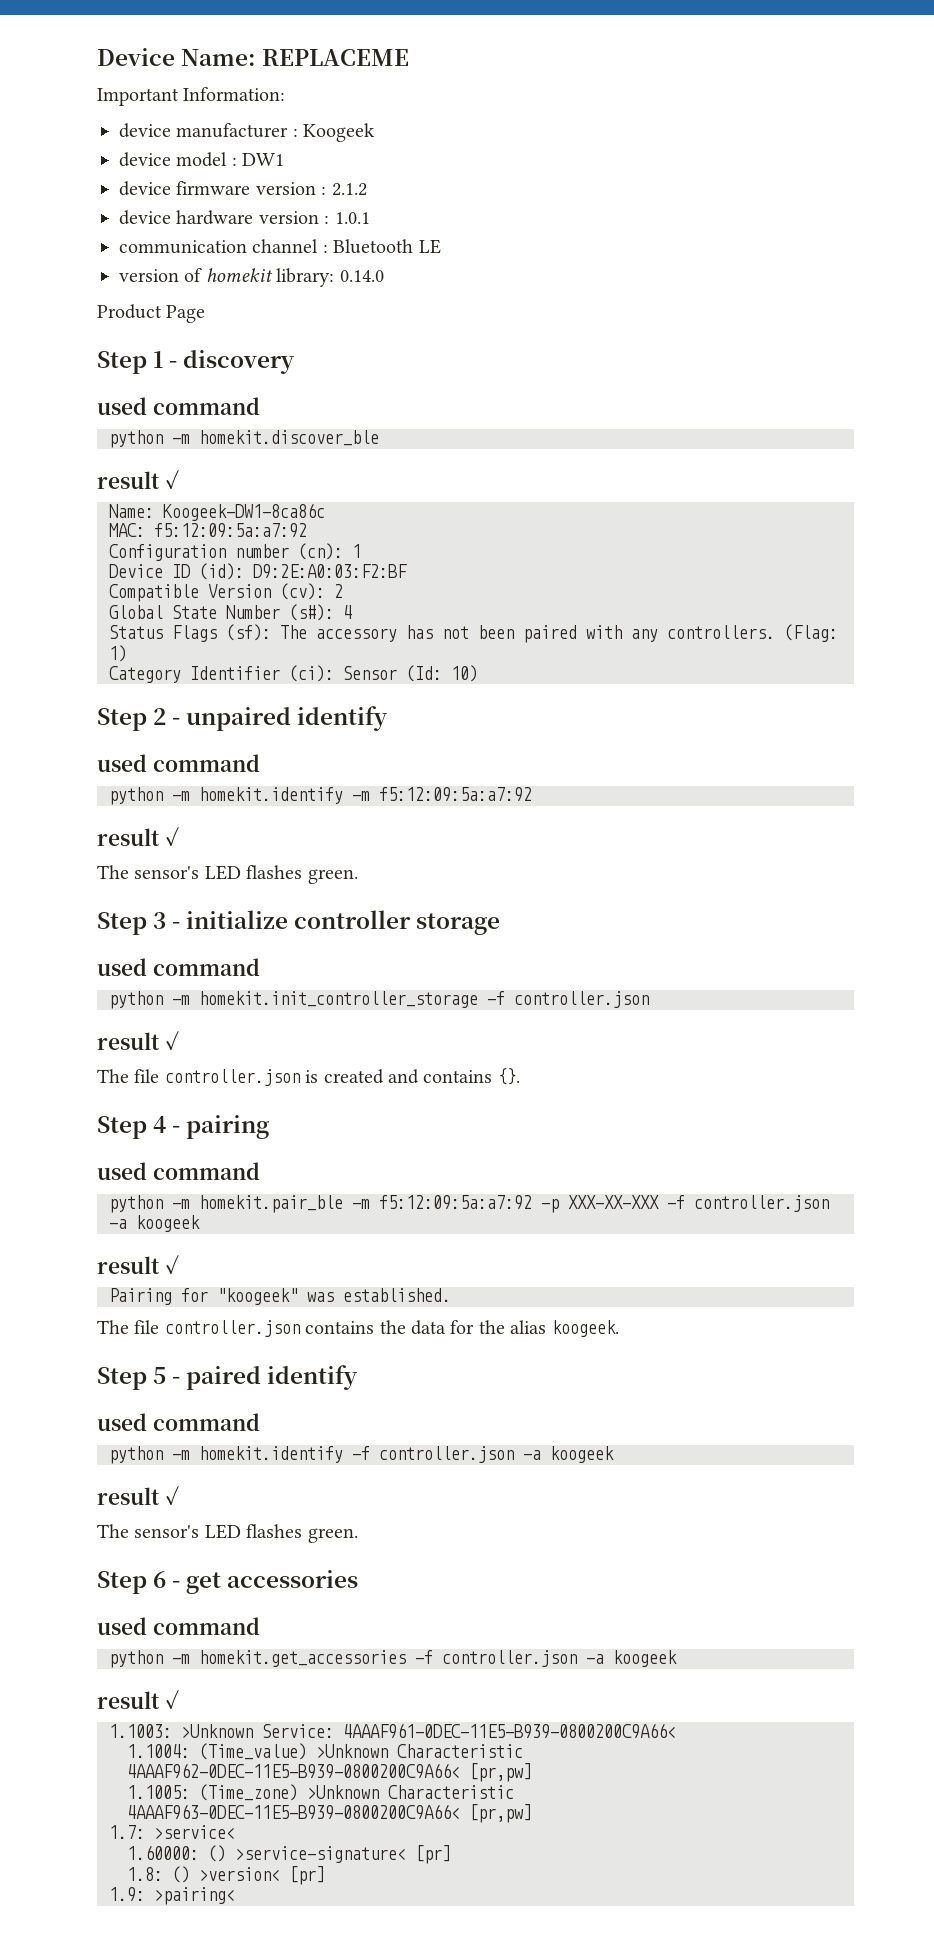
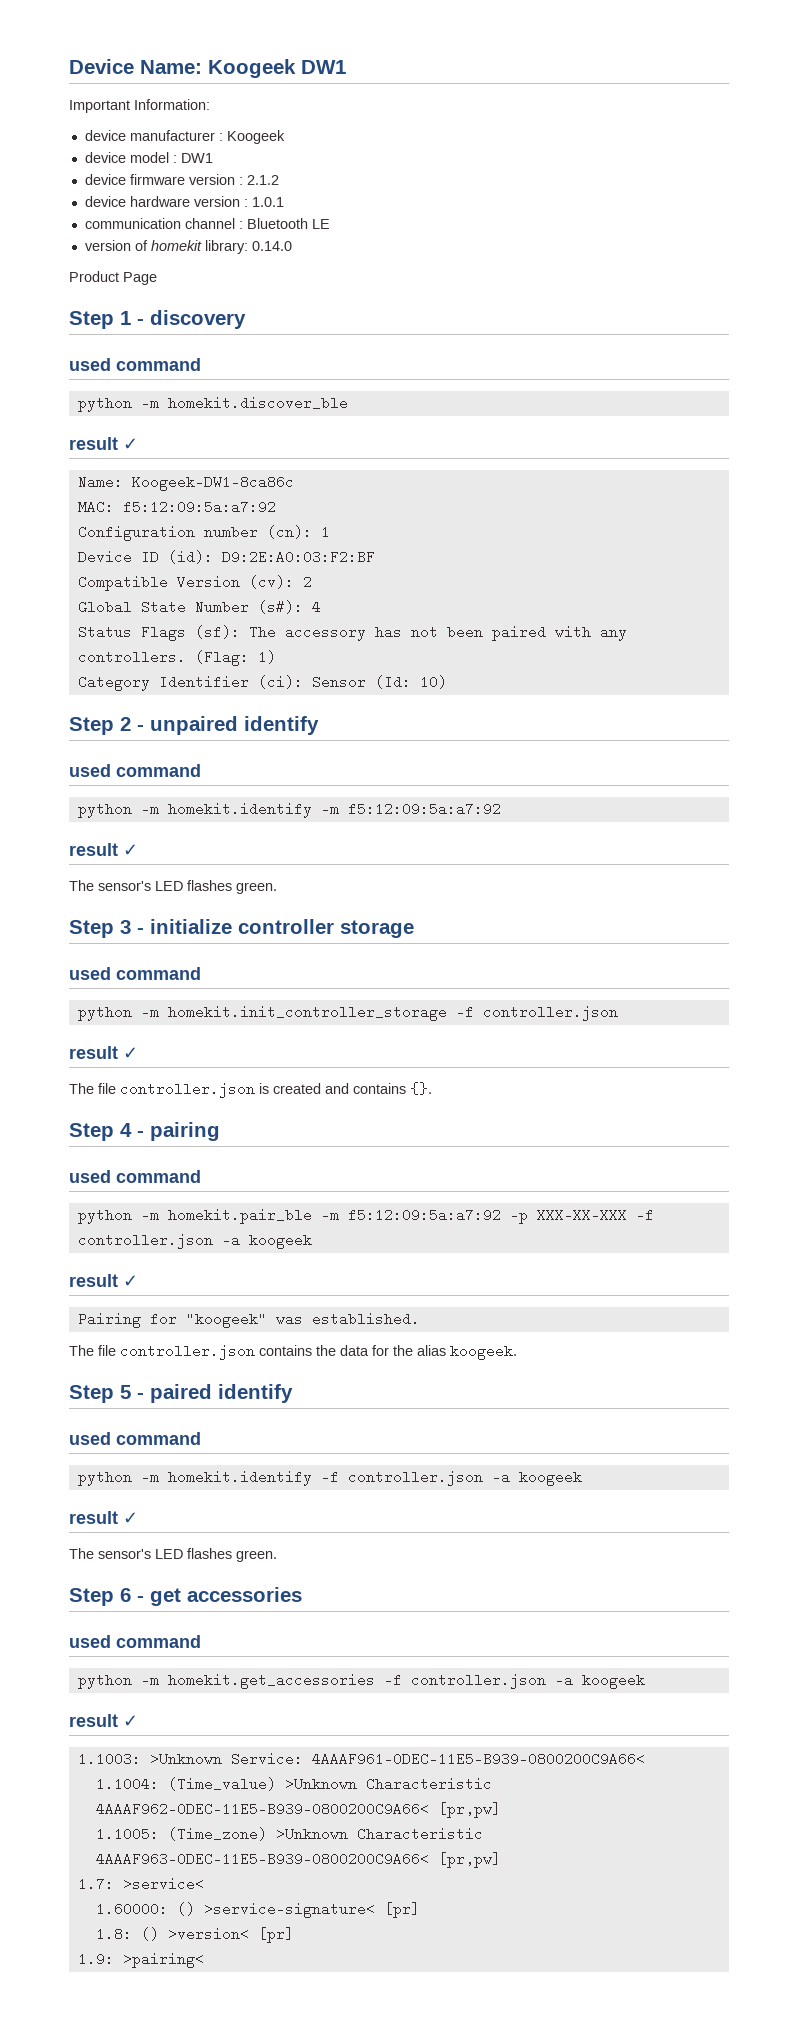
- Device Name: REPLACEME
+ Device Name: Koogeek DW1

